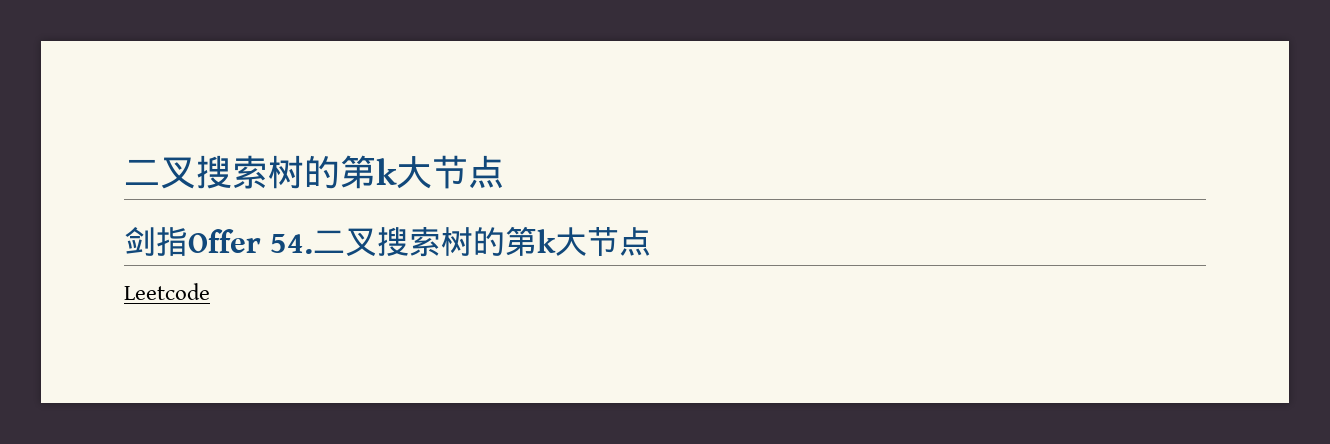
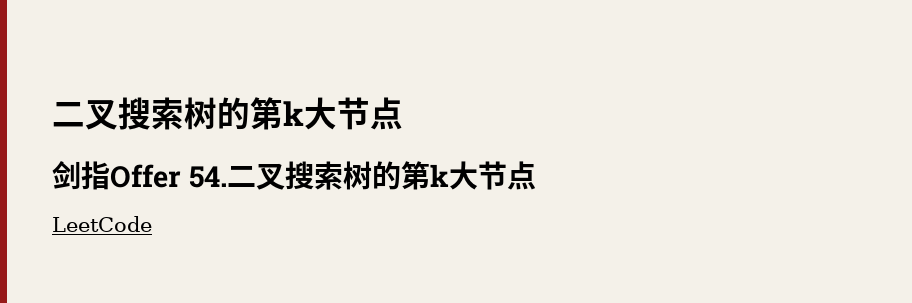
- Leetcode
+ LeetCode

